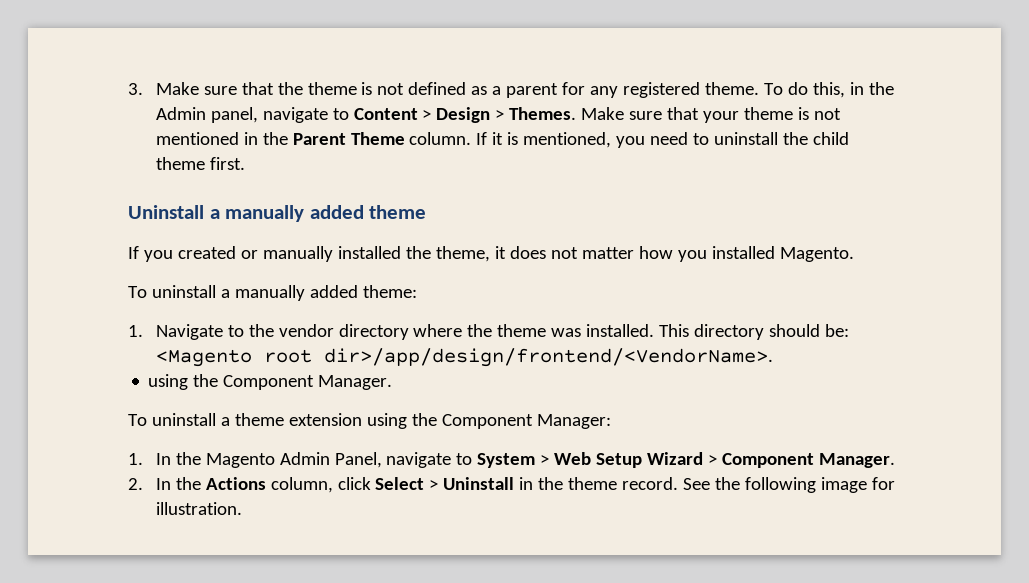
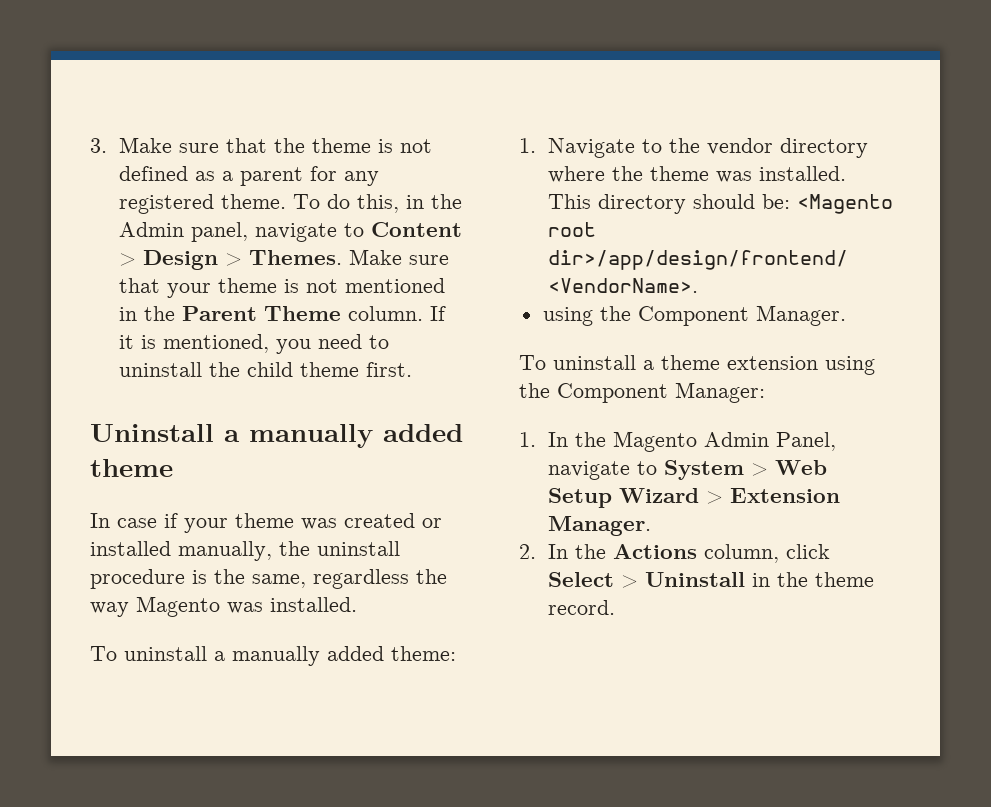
- If you created or manually installed the theme, it does not matter how you installed Magento.
+ In case if your theme was created or installed manually, the uninstall procedure is the same, regardless the way Magento was installed.
- 1. In the Magento Admin Panel, navigate to System > Web Setup Wizard > Component Manager.
+ 1. In the Magento Admin Panel, navigate to System > Web Setup Wizard > Extension Manager.
- See the following image for illustration.

